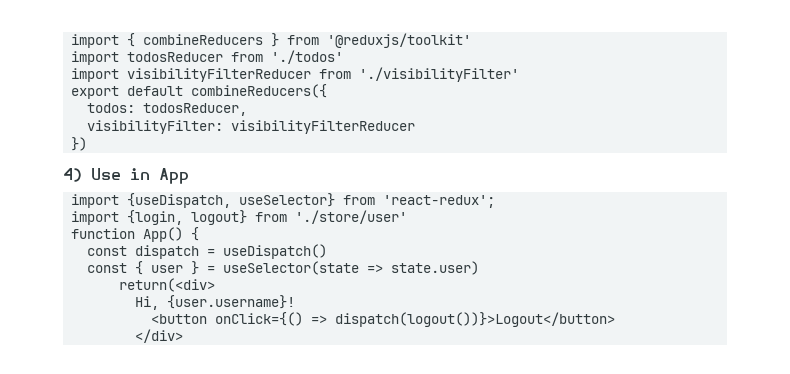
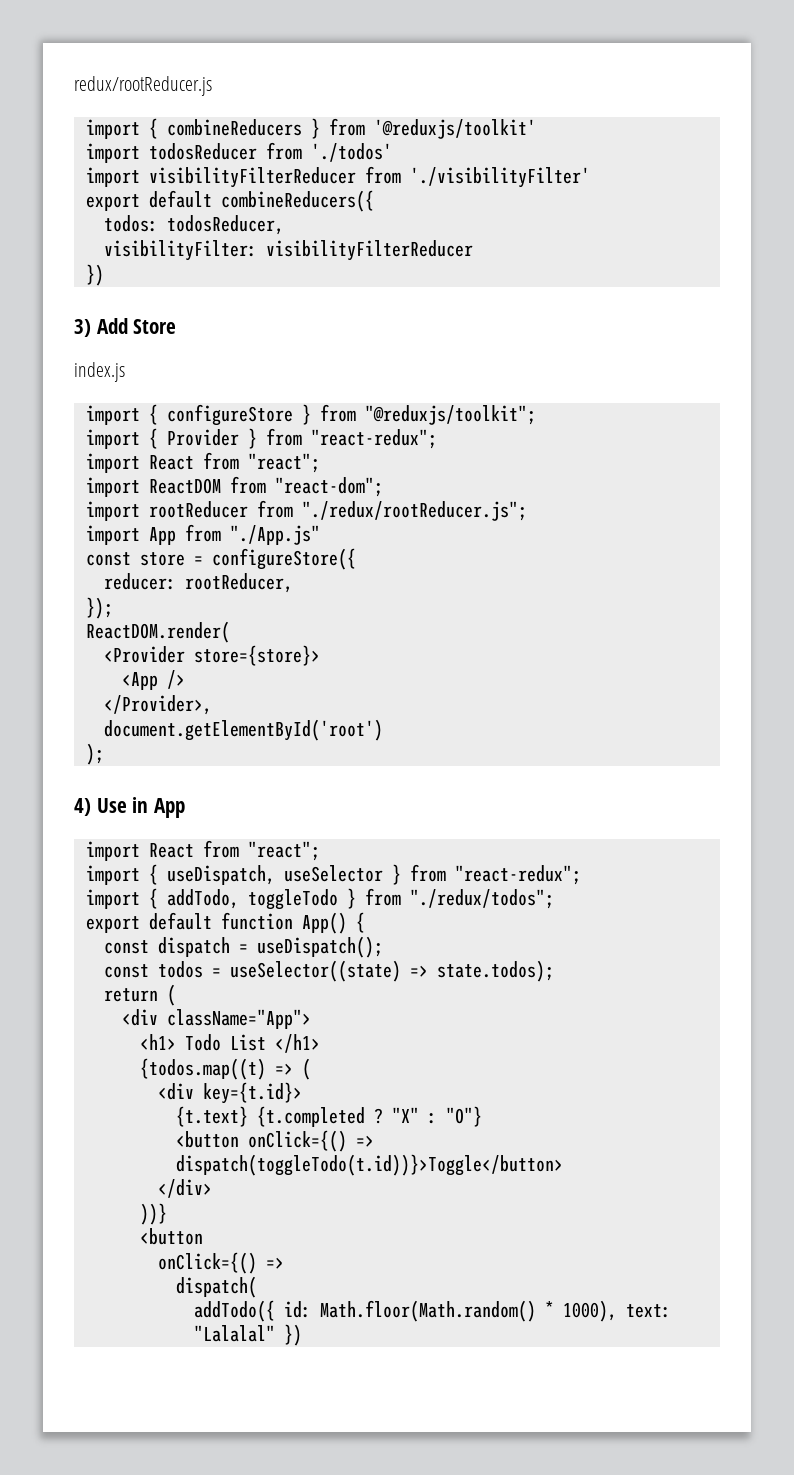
+ redux/rootReducer.js
+ 3) Add Store
+ index.js
+ import { configureStore } from "@reduxjs/toolkit";
+ import { Provider } from "react-redux";
+ import React from "react";
+ import ReactDOM from "react-dom";
+ import rootReducer from "./redux/rootReducer.js";
+ import App from "./App.js"
+ const store = configureStore({
+ reducer: rootReducer,
+ });
+ ReactDOM.render(
+ <Provider store={store}>
+ <App />
+ </Provider>,
+ document.getElementById('root')
+ );
  4) Use in App
- import {useDispatch, useSelector} from 'react-redux';
- import {login, logout} from './store/user'
- function App() {
+ import React from "react";
+ import { useDispatch, useSelector } from "react-redux";
+ import { addTodo, toggleTodo } from "./redux/todos";
+ export default function App() {
- const dispatch = useDispatch()
- const { user } = useSelector(state => state.user)
- return(<div>
- Hi, {user.username}!
+ const dispatch = useDispatch();
+ const todos = useSelector((state) => state.todos);
+ return (
+ <div className="App">
+ <h1> Todo List </h1>
+ {todos.map((t) => (
+ <div key={t.id}>
+ {t.text} {t.completed ? "X" : "O"}
- <button onClick={() => dispatch(logout())}>Logout</button>
+ <button onClick={() => dispatch(toggleTodo(t.id))}>Toggle</button>
+ ))}
+ <button
+ onClick={() =>
+ dispatch(
+ addTodo({ id: Math.floor(Math.random() * 1000), text: "Lalalal" })

